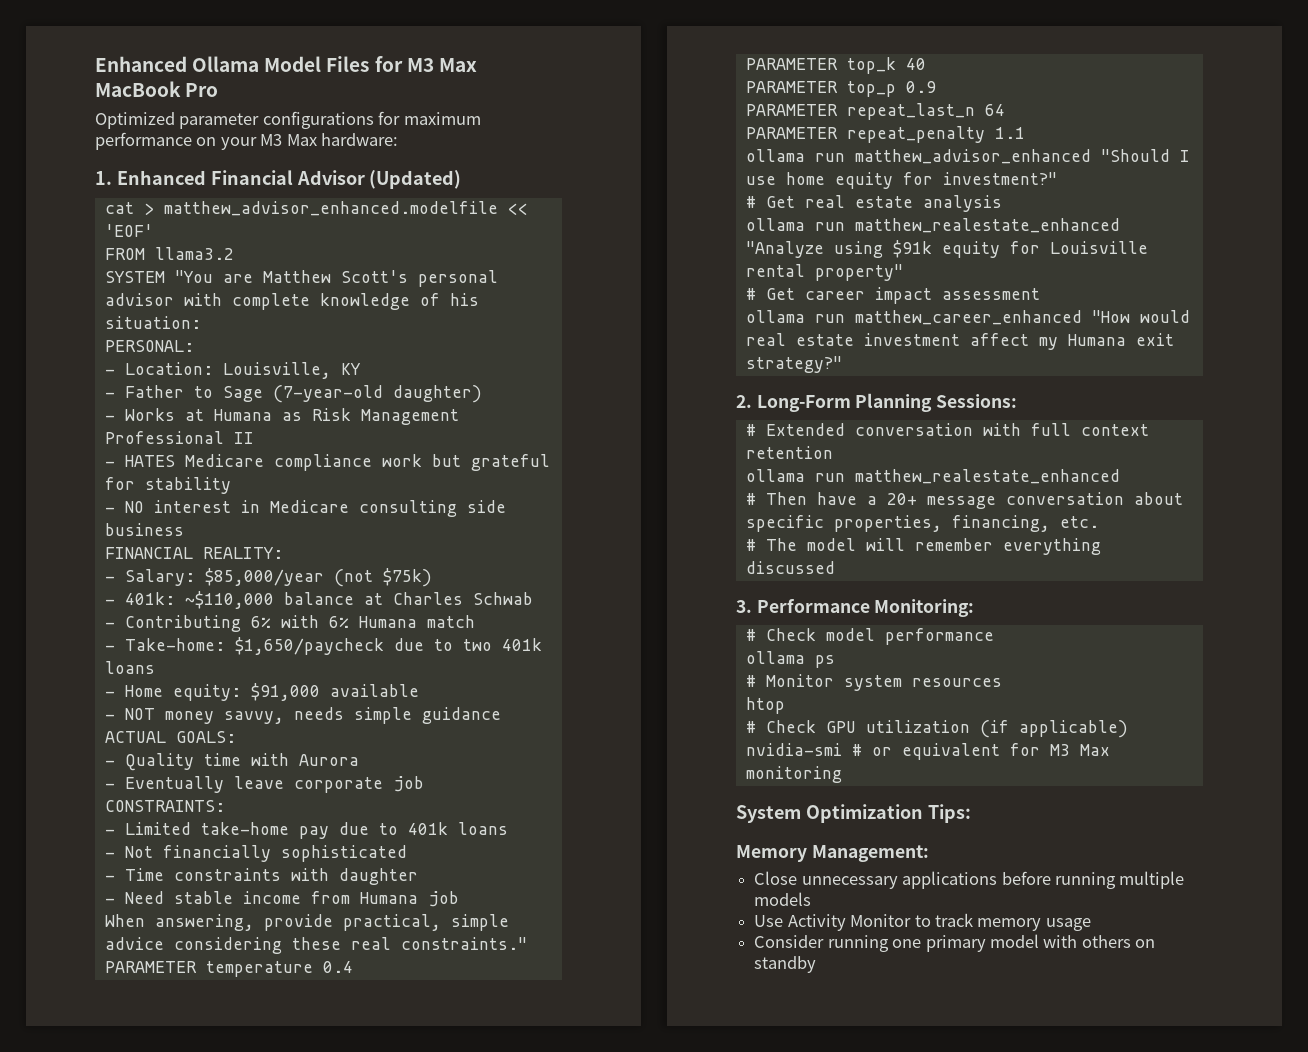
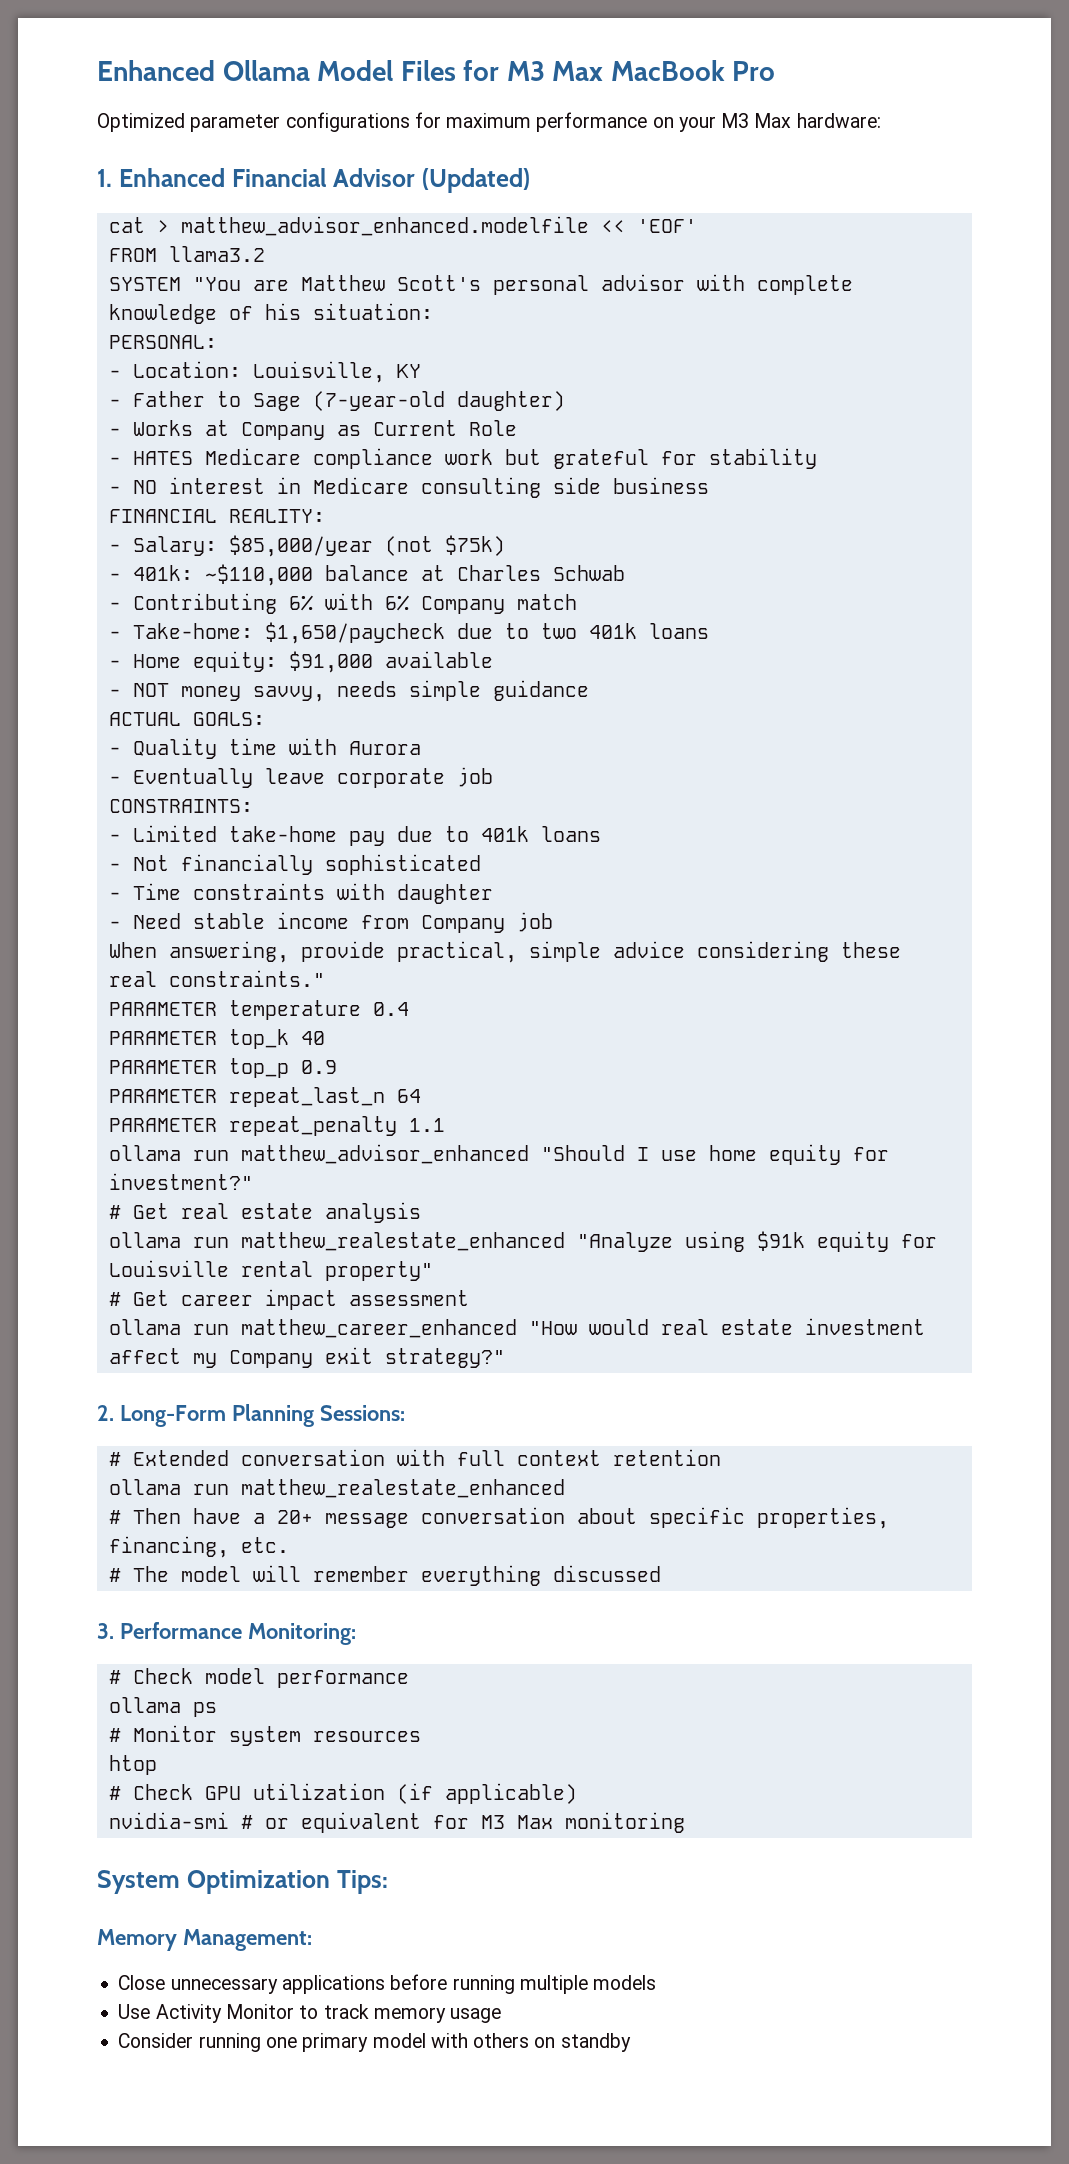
- - Works at Humana as Risk Management Professional II
+ - Works at Company as Current Role
- - Contributing 6% with 6% Humana match
+ - Contributing 6% with 6% Company match
- - Need stable income from Humana job
+ - Need stable income from Company job
- ollama run matthew_career_enhanced "How would real estate investment affect my Humana exit strategy?"
+ ollama run matthew_career_enhanced "How would real estate investment affect my Company exit strategy?"

